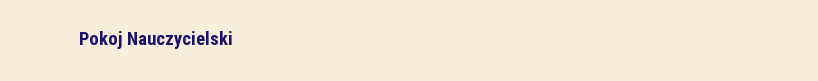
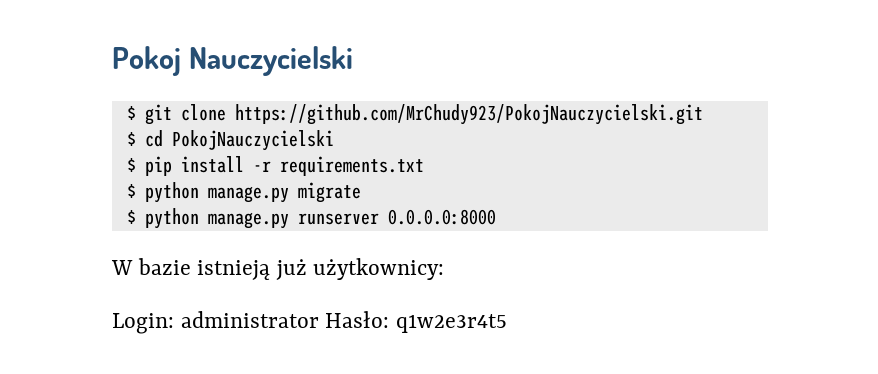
+ $ git clone https://github.com/MrChudy923/PokojNauczycielski.git
+ $ cd PokojNauczycielski
+ $ pip install -r requirements.txt
+ $ python manage.py migrate
+ $ python manage.py runserver 0.0.0.0:8000
+ W bazie istnieją już użytkownicy:
+ Login: administrator Hasło: q1w2e3r4t5

